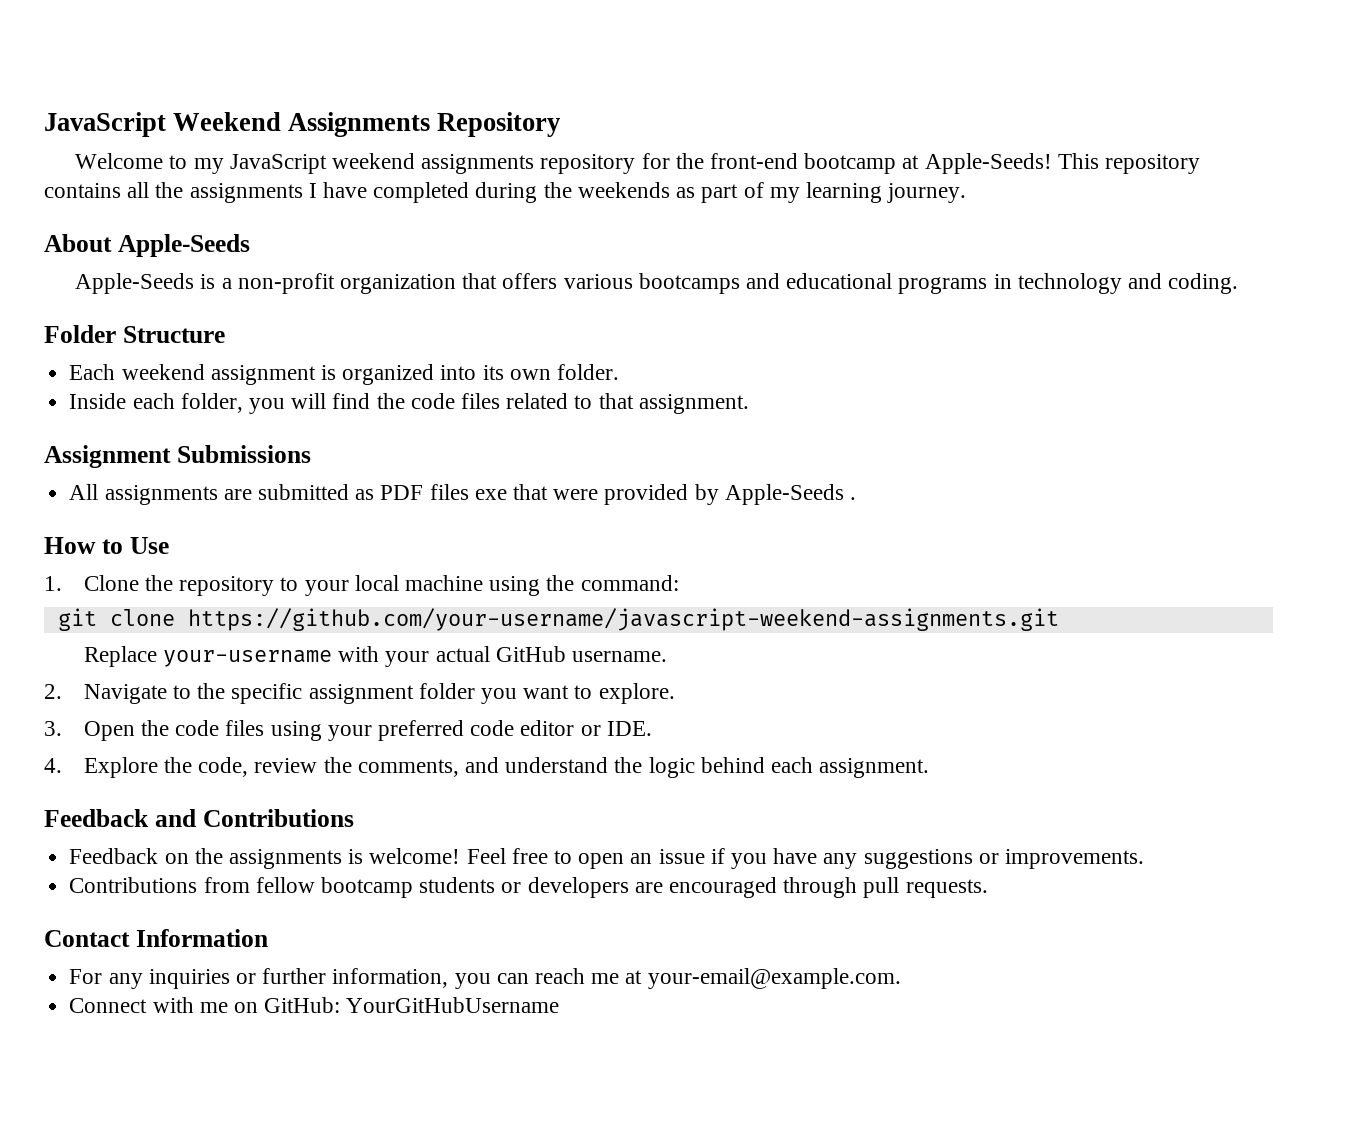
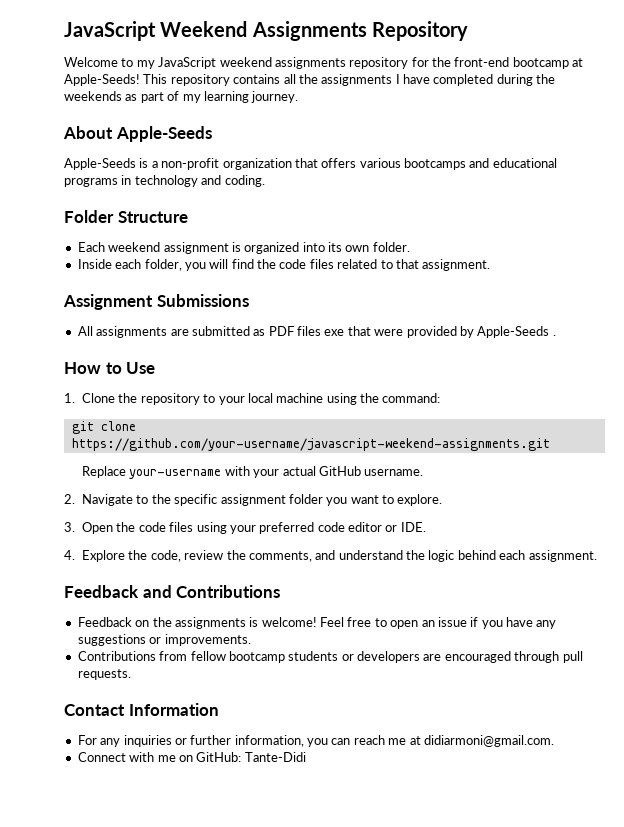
- For any inquiries or further information, you can reach me at your-email@example.com.
+ For any inquiries or further information, you can reach me at didiarmoni@gmail.com.
- Connect with me on GitHub: YourGitHubUsername
+ Connect with me on GitHub: Tante-Didi

